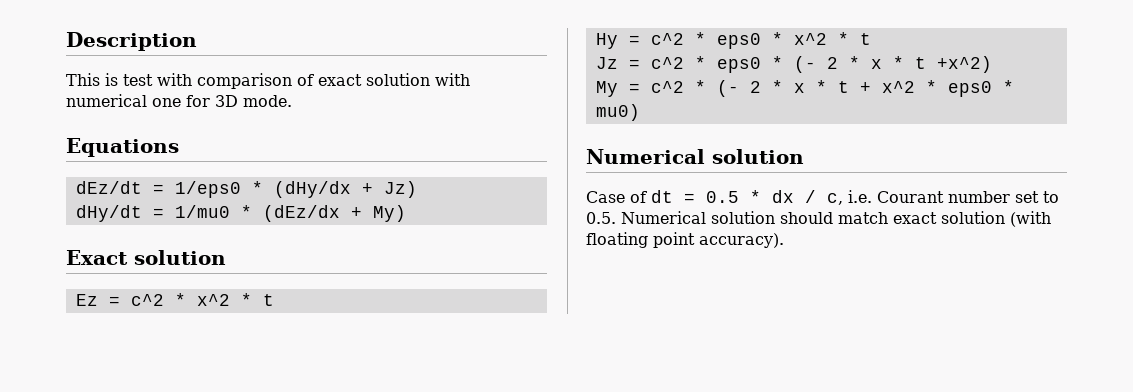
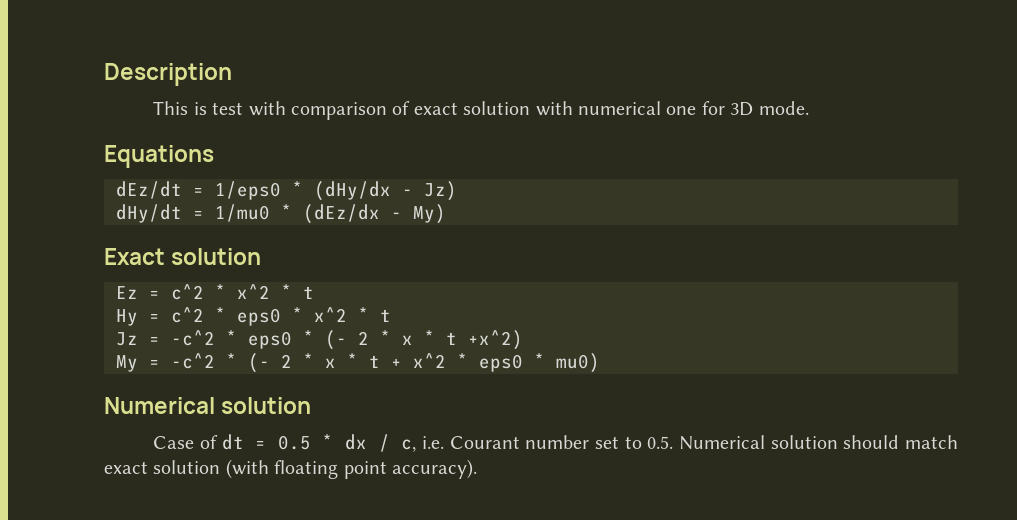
- dEz/dt = 1/eps0 * (dHy/dx + Jz)
+ dEz/dt = 1/eps0 * (dHy/dx - Jz)
- dHy/dt = 1/mu0 * (dEz/dx + My)
+ dHy/dt = 1/mu0 * (dEz/dx - My)
- Jz = c^2 * eps0 * (- 2 * x * t +x^2)
+ Jz = -c^2 * eps0 * (- 2 * x * t +x^2)
- My = c^2 * (- 2 * x * t + x^2 * eps0 * mu0)
+ My = -c^2 * (- 2 * x * t + x^2 * eps0 * mu0)

